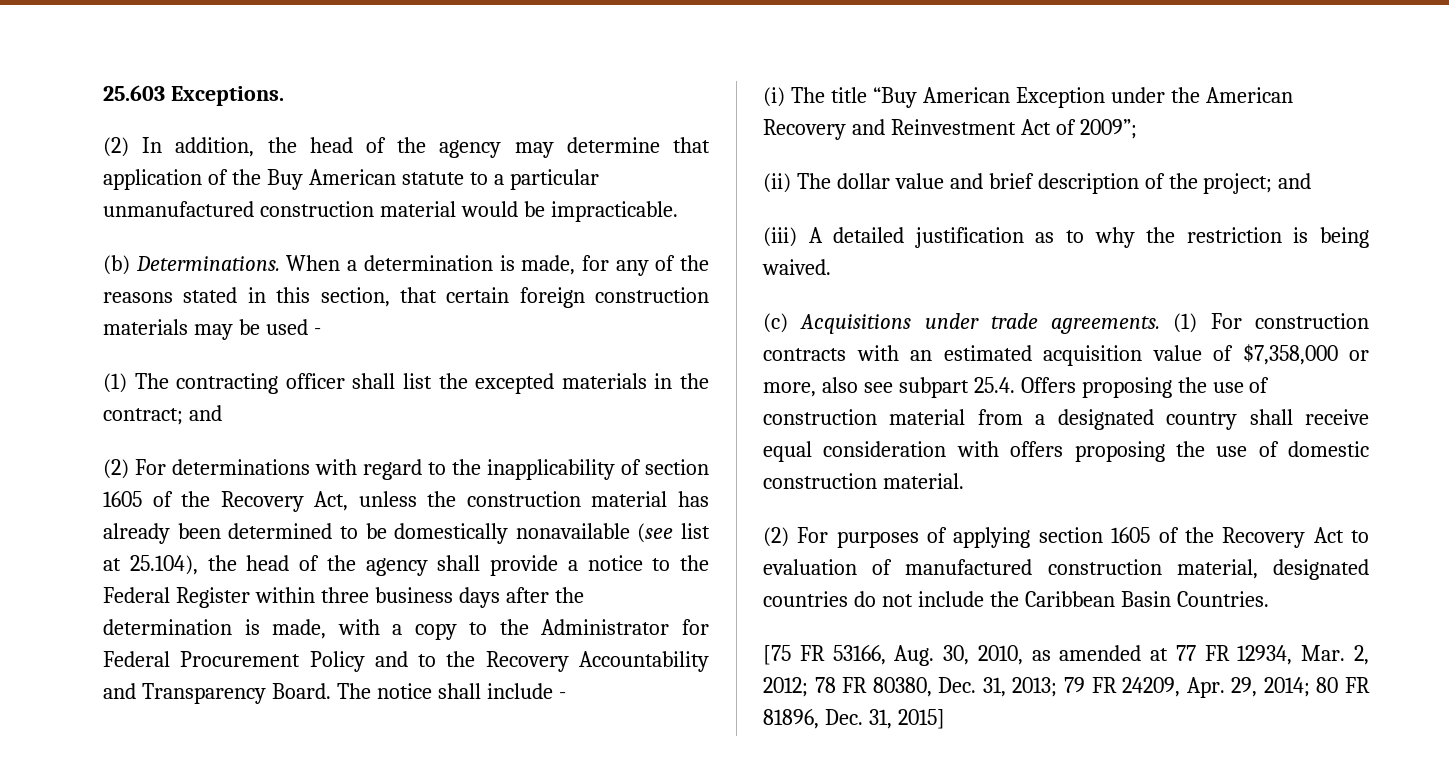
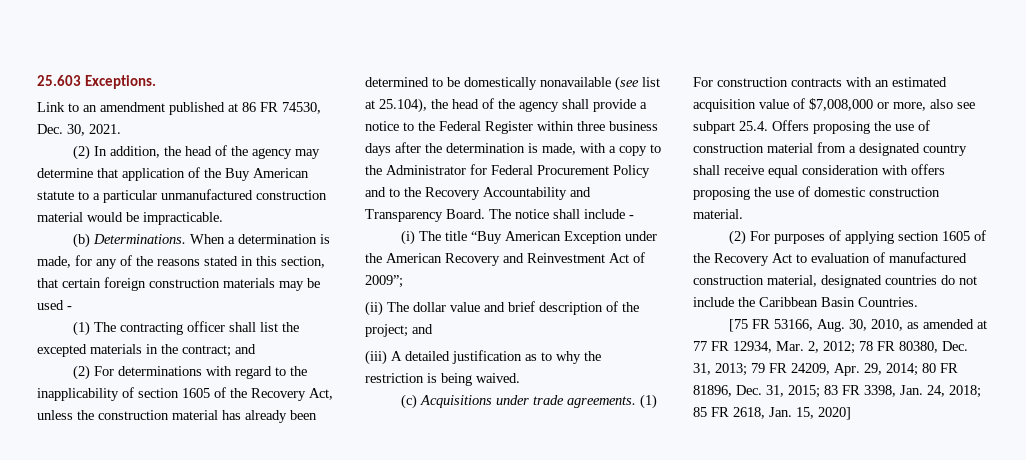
+ Link to an amendment published at 86 FR 74530, Dec. 30, 2021.
- (1) For construction contracts with an estimated acquisition value of $7,358,000 or more, also see subpart 25.4. Offers proposing the use of construction material from a designated country shall receive equal consideration with offers proposing the use of domestic construction material.
+ (1) For construction contracts with an estimated acquisition value of $7,008,000 or more, also see subpart 25.4. Offers proposing the use of construction material from a designated country shall receive equal consideration with offers proposing the use of domestic construction material.
- [75 FR 53166, Aug. 30, 2010, as amended at 77 FR 12934, Mar. 2, 2012; 78 FR 80380, Dec. 31, 2013; 79 FR 24209, Apr. 29, 2014; 80 FR 81896, Dec. 31, 2015]
+ [75 FR 53166, Aug. 30, 2010, as amended at 77 FR 12934, Mar. 2, 2012; 78 FR 80380, Dec. 31, 2013; 79 FR 24209, Apr. 29, 2014; 80 FR 81896, Dec. 31, 2015; 83 FR 3398, Jan. 24, 2018; 85 FR 2618, Jan. 15, 2020]

